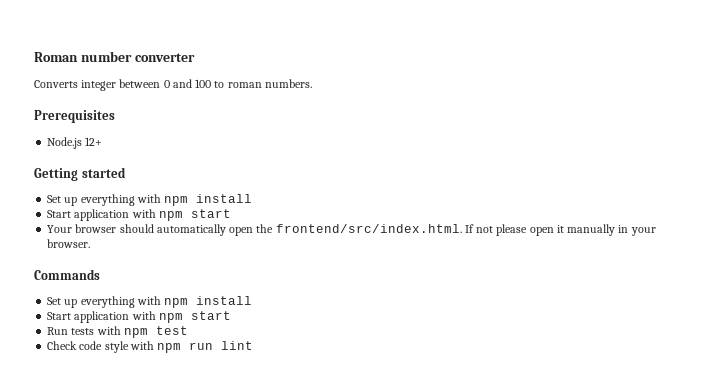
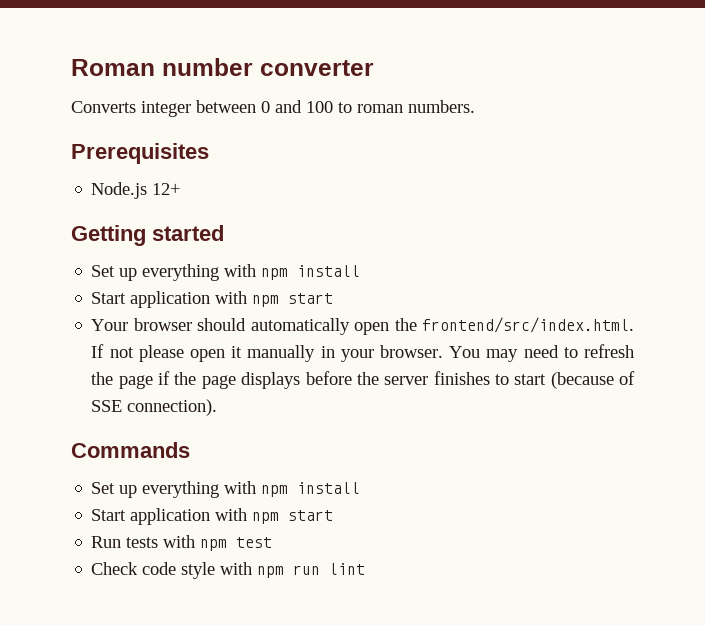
+ You may need to refresh the page if the page displays before the server finishes to start (because of SSE connection).

